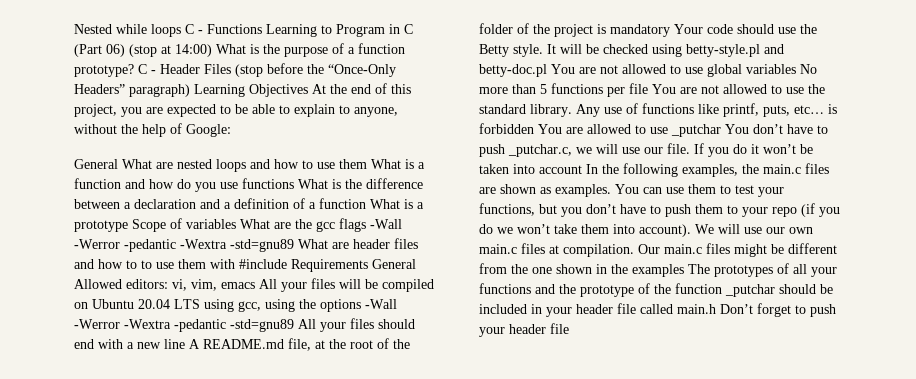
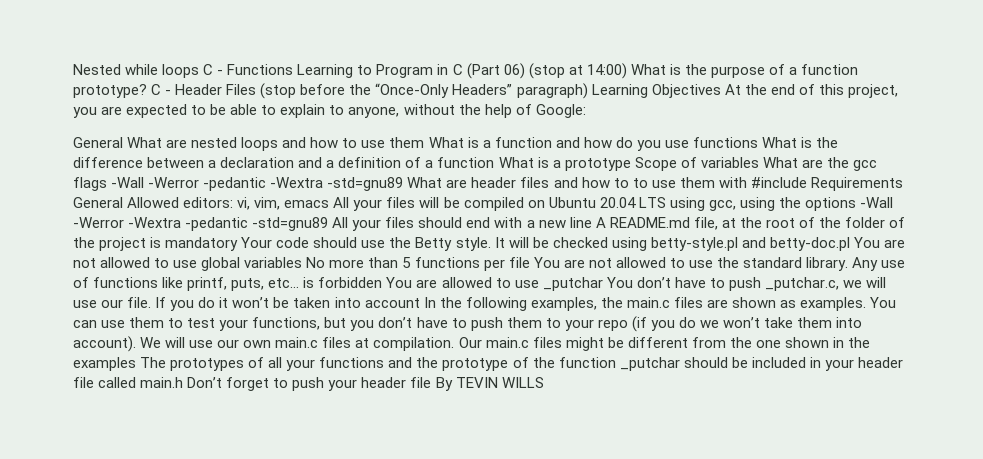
- Our main.c files might be different from the one shown in the examples The prototypes of all your functions and the prototype of the function _putchar should be included in your header file called main.h Don’t forget to push your header file
+ Our main.c files might be different from the one shown in the examples The prototypes of all your functions and the prototype of the function _putchar should be included in your header file called main.h Don’t forget to push your header file By TEVIN WILLS

